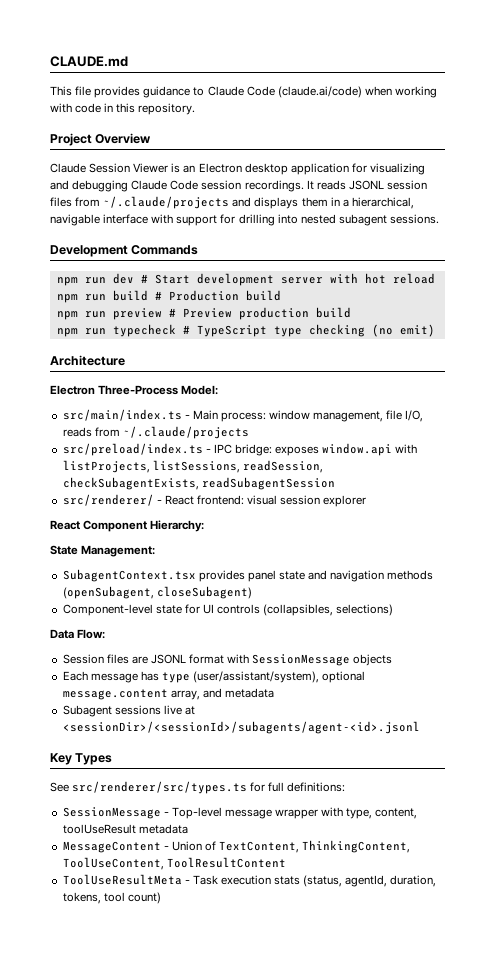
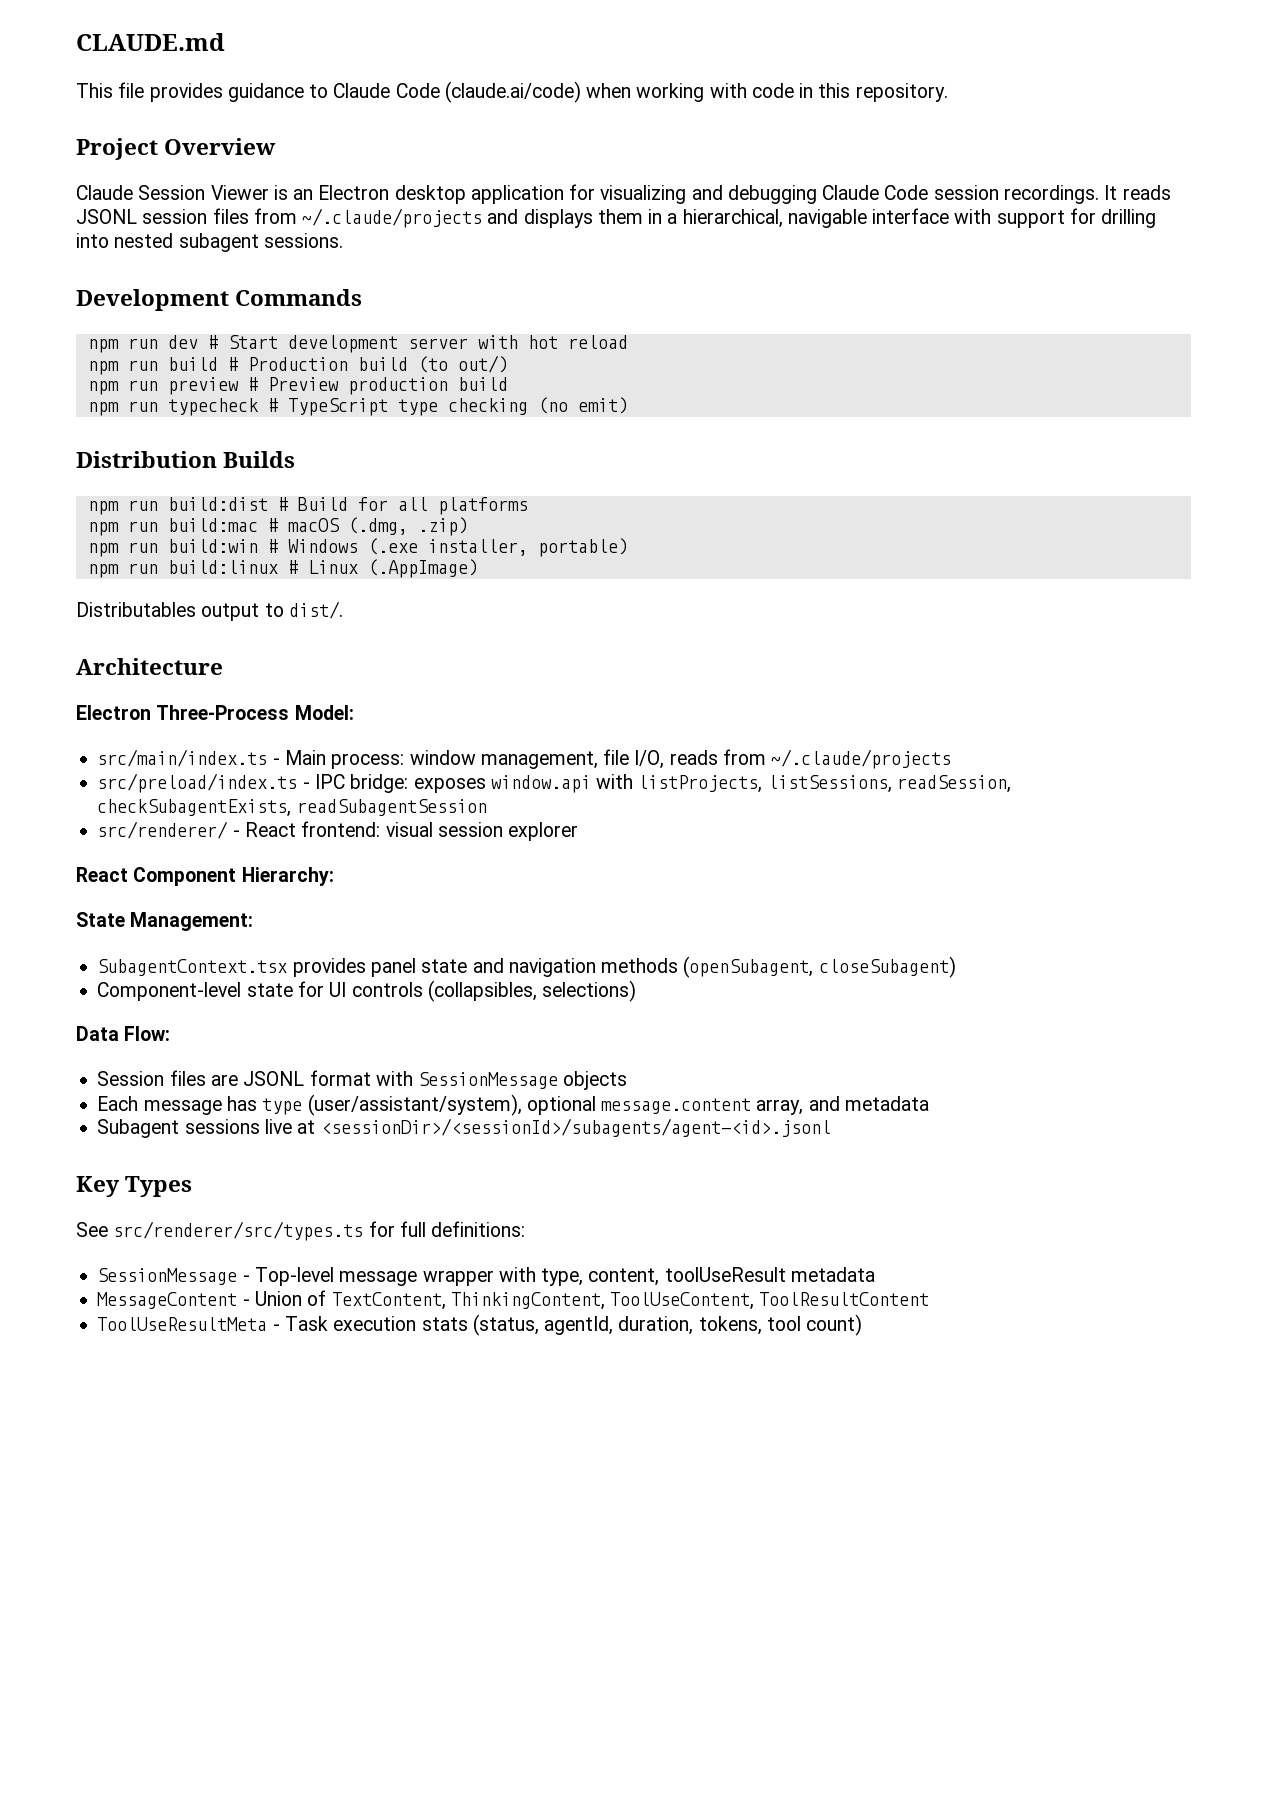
- npm run build # Production build
+ npm run build # Production build (to out/)
+ Distribution Builds
+ npm run build:dist # Build for all platforms
+ npm run build:mac # macOS (.dmg, .zip)
+ npm run build:win # Windows (.exe installer, portable)
+ npm run build:linux # Linux (.AppImage)
+ Distributables output to dist/.

